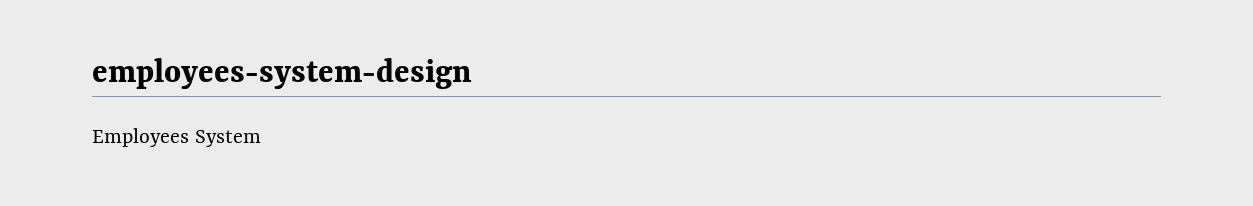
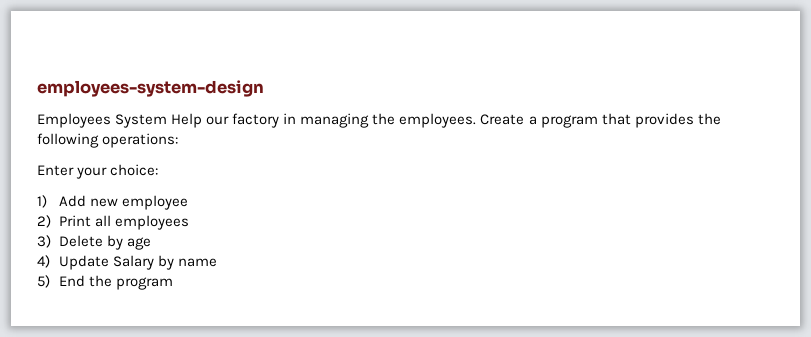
- Employees System
+ Employees System Help our factory in managing the employees. Create a program that provides the following operations:
+ Enter your choice:
+ 1) Add new employee
+ 2) Print all employees
+ 3) Delete by age
+ 4) Update Salary by name
+ 5) End the program

